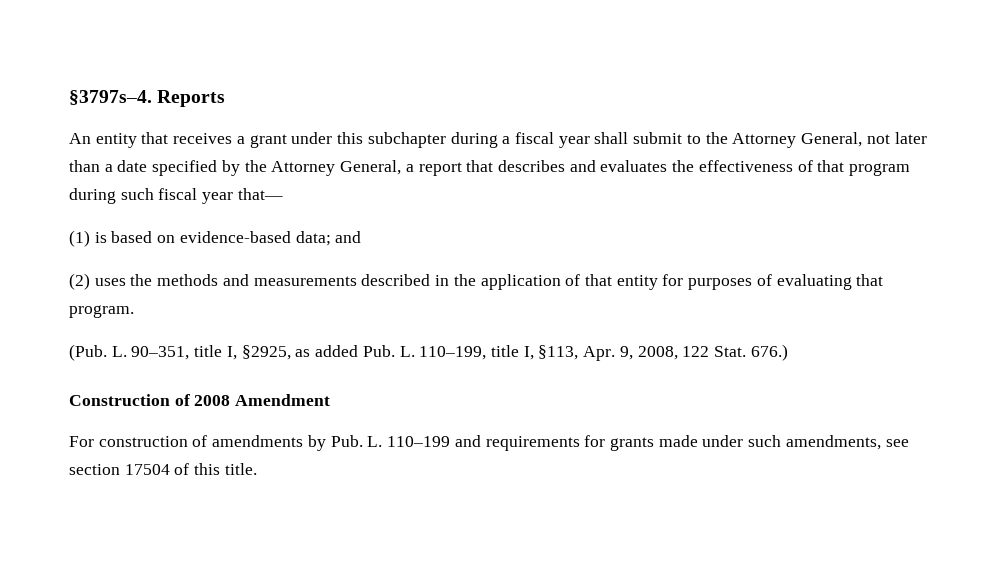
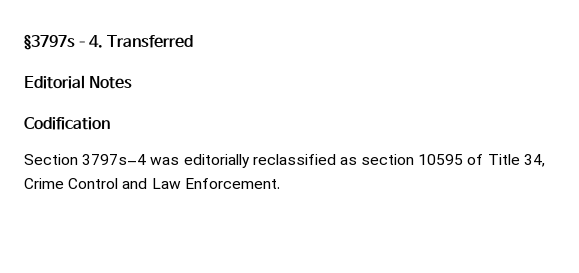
- Reports
- An entity that receives a grant under this subchapter during a fiscal year shall submit to the Attorney General, not later than a date specified by the Attorney General, a report that describes and evaluates the effectiveness of that program during such fiscal year that—
- (1) is based on evidence-based data; and
- (2) uses the methods and measurements described in the application of that entity for purposes of evaluating that program.
- (Pub. L. 90–351, title I, §2925, as added Pub. L. 110–199, title I, §113, Apr. 9, 2008, 122 Stat. 676.)
- Construction of 2008 Amendment
- For construction of amendments by Pub. L. 110–199 and requirements for grants made under such amendments, see section 17504 of this title.
+ Transferred
+ Editorial Notes
+ Codification
+ Section 3797s–4 was editorially reclassified as section 10595 of Title 34, Crime Control and Law Enforcement.

